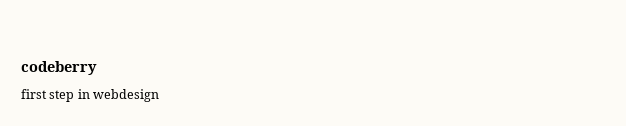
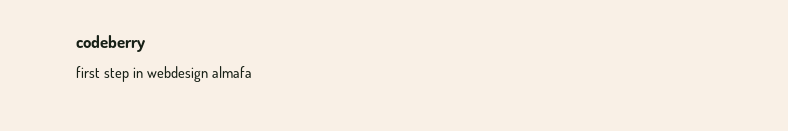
- first step in webdesign
+ first step in webdesign almafa

